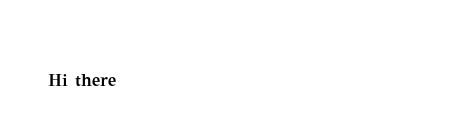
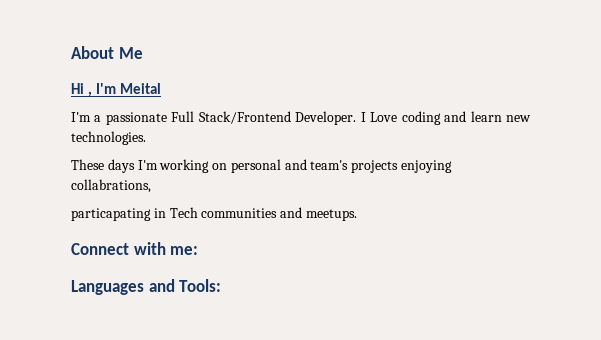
- Hi there
+ About Me
+ Hi , I'm Meital
+ I'm a passionate Full Stack/Frontend Developer. I Love coding and learn new technologies.
+ These days I'm working on personal and team's projects enjoying collabrations,
+ particapating in Tech communities and meetups.
+ Connect with me:
+ Languages and Tools:

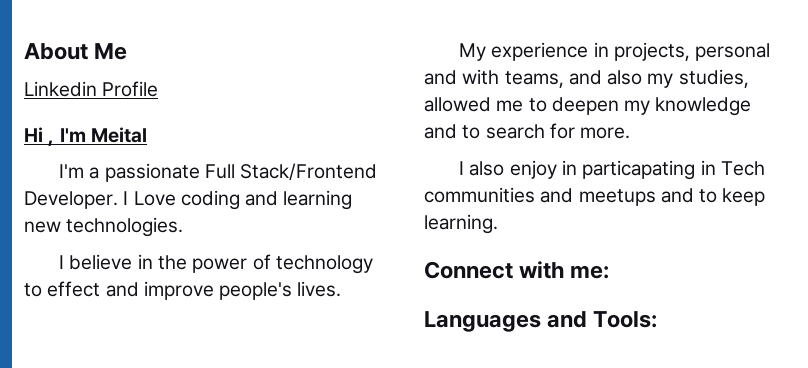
+ Linkedin Profile
- I Love coding and learn new technologies.
+ I Love coding and learning new technologies.
- These days I'm working on personal and team's projects enjoying collabrations,
- particapating in Tech communities and meetups.
+ I believe in the power of technology to effect and improve people's lives.
+ My experience in projects, personal and with teams, and also my studies, allowed me to deepen my knowledge and to search for more.
+ I also enjoy in particapating in Tech communities and meetups and to keep learning.

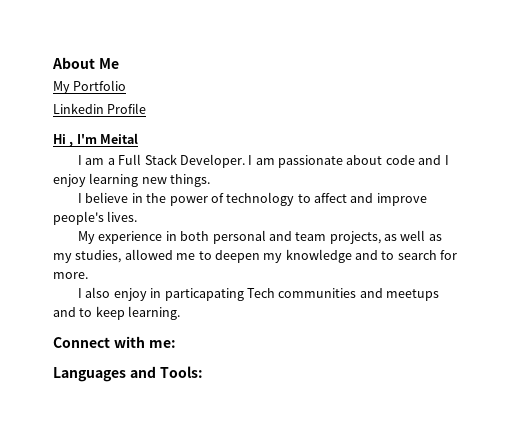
+ My Portfolio
- I'm a passionate Full Stack/Frontend Developer. I Love coding and learning new technologies.
+ I am a Full Stack Developer. I am passionate about code and I enjoy learning new things.
- I believe in the power of technology to effect and improve people's lives.
+ I believe in the power of technology to affect and improve people's lives.
- My experience in projects, personal and with teams, and also my studies, allowed me to deepen my knowledge and to search for more.
+ My experience in both personal and team projects, as well as my studies, allowed me to deepen my knowledge and to search for more.
- I also enjoy in particapating in Tech communities and meetups and to keep learning.
+ I also enjoy in particapating Tech communities and meetups and to keep learning.

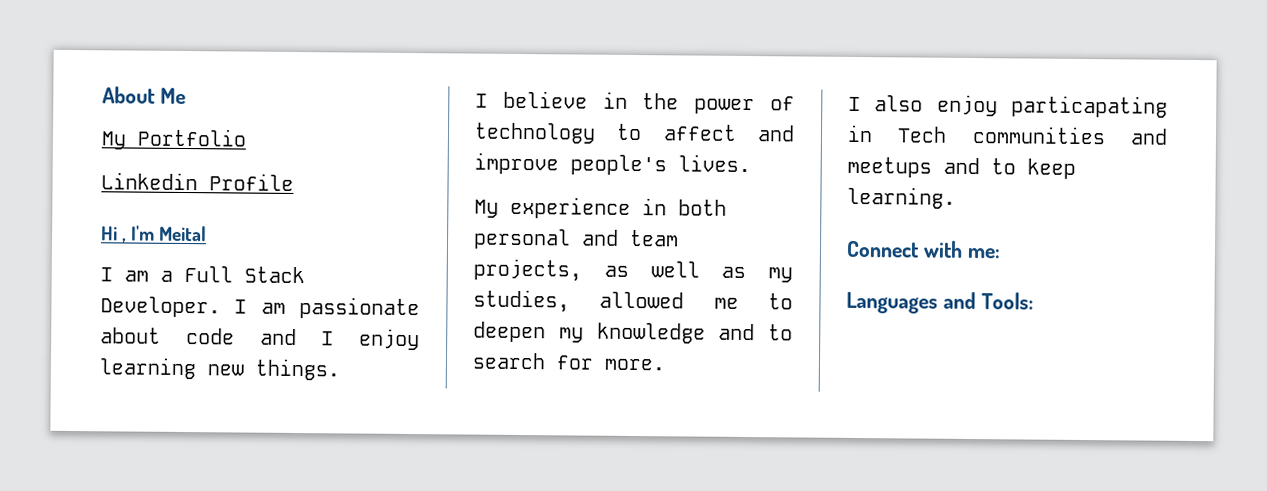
- I also enjoy in particapating Tech communities and meetups and to keep learning.
+ I also enjoy particapating in Tech communities and meetups and to keep learning.

